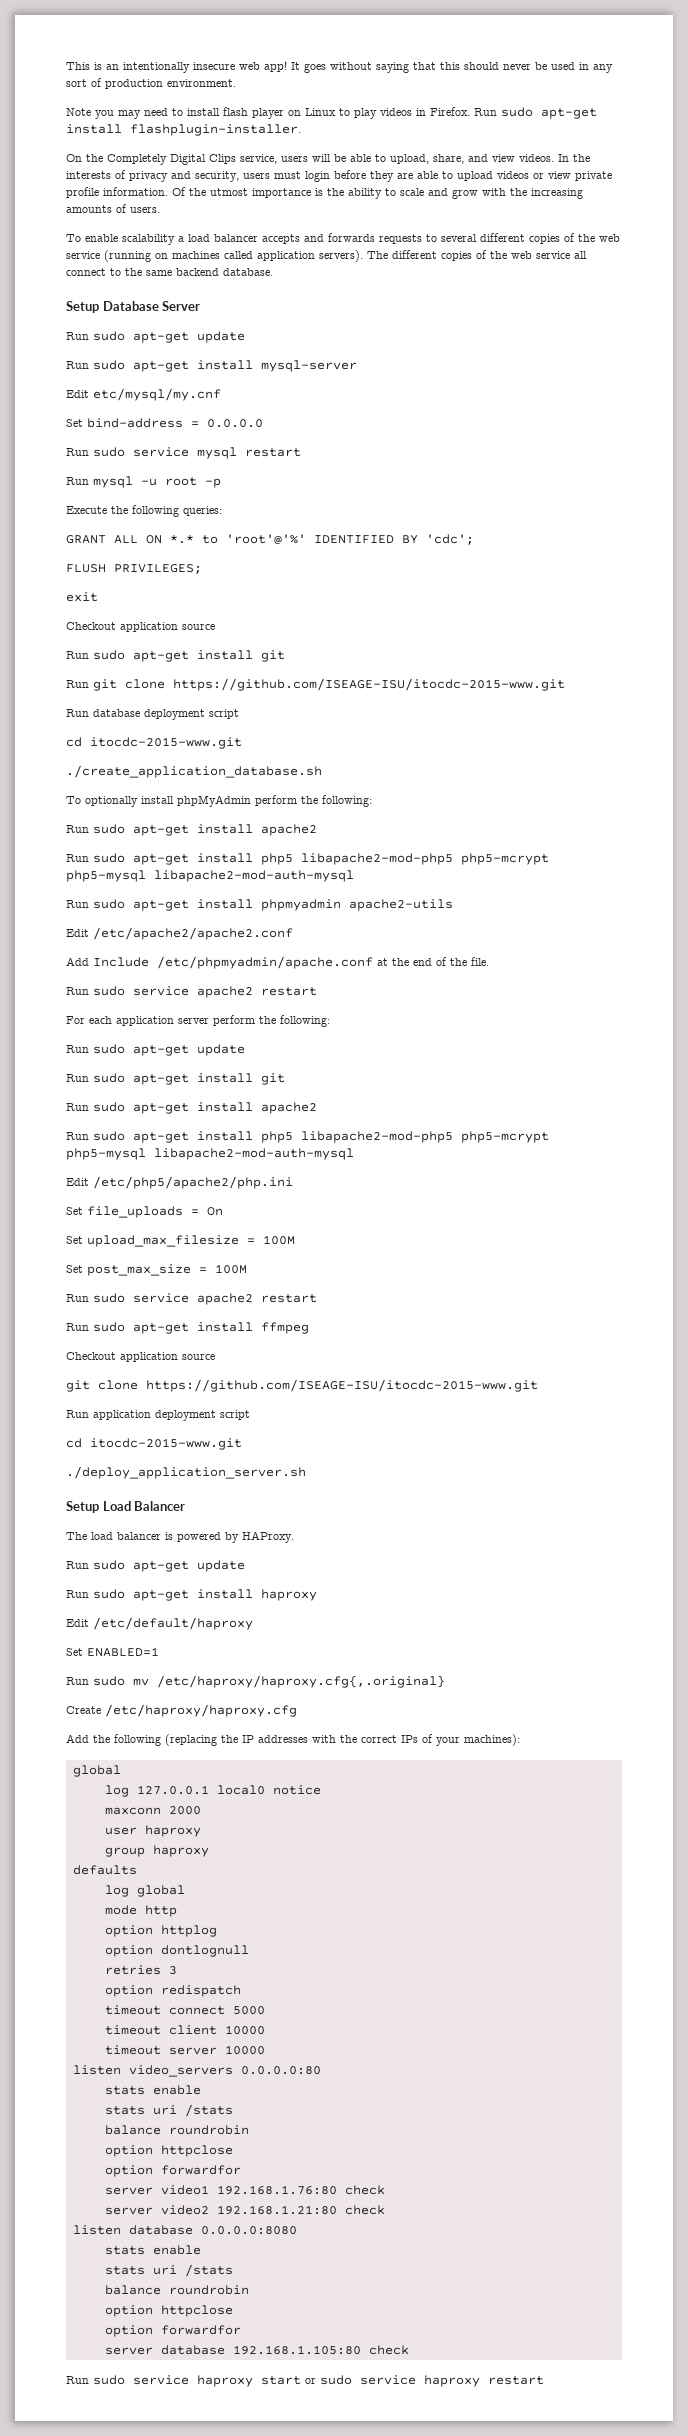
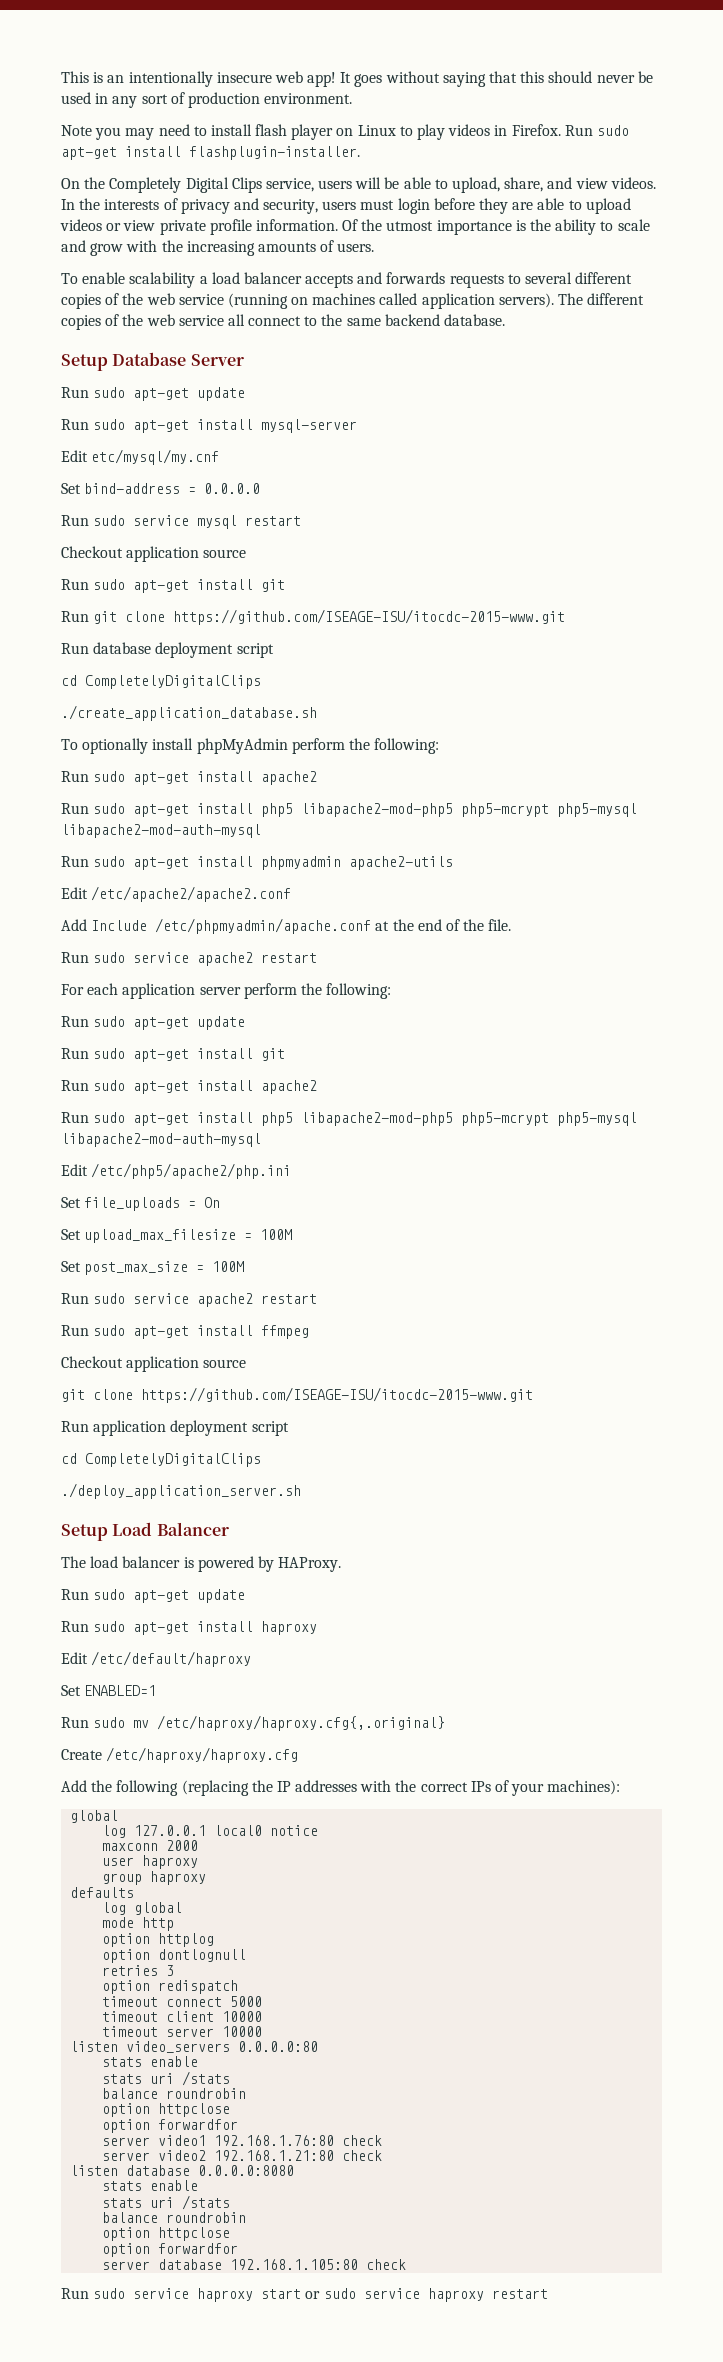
- Run mysql -u root -p
- Execute the following queries:
- GRANT ALL ON *.* to 'root'@'%' IDENTIFIED BY 'cdc';
- FLUSH PRIVILEGES;
- exit
  Run database deployment script
- cd itocdc-2015-www.git
+ cd CompletelyDigitalClips
  Run application deployment script
- cd itocdc-2015-www.git
+ cd CompletelyDigitalClips

